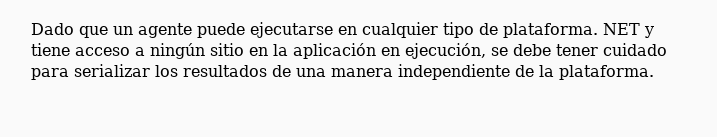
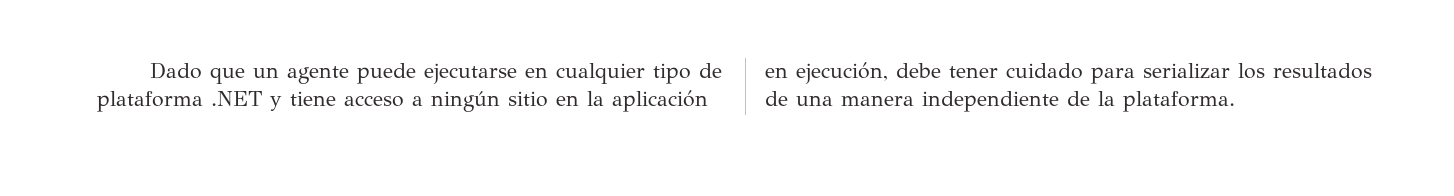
- Dado que un agente puede ejecutarse en cualquier tipo de plataforma. NET y tiene acceso a ningún sitio en la aplicación en ejecución, se debe tener cuidado para serializar los resultados de una manera independiente de la plataforma.
+ Dado que un agente puede ejecutarse en cualquier tipo de plataforma .NET y tiene acceso a ningún sitio en la aplicación en ejecución, debe tener cuidado para serializar los resultados de una manera independiente de la plataforma.

